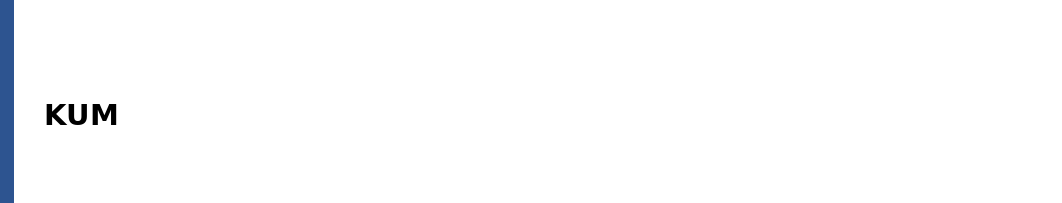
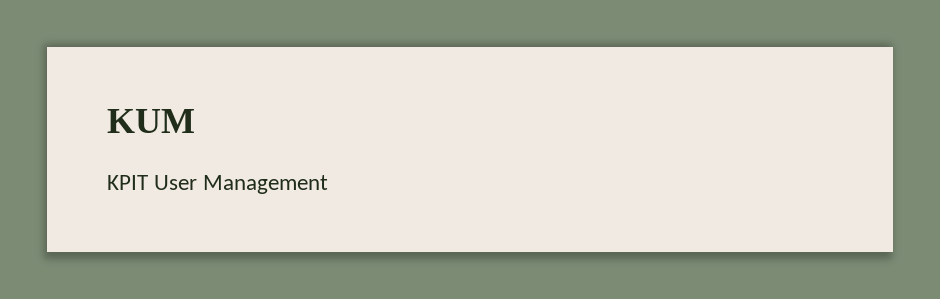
+ KPIT User Management

